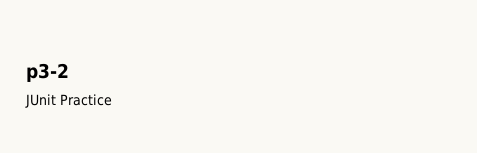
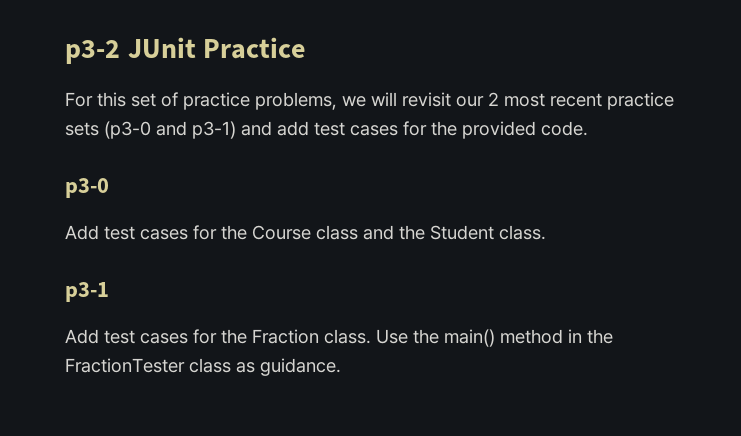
- p3-2
- JUnit Practice
+ p3-2 JUnit Practice
+ For this set of practice problems, we will revisit our 2 most recent practice sets (p3-0 and p3-1) and add test cases for the provided code.
+ p3-0
+ Add test cases for the Course class and the Student class.
+ p3-1
+ Add test cases for the Fraction class. Use the main() method in the FractionTester class as guidance.

